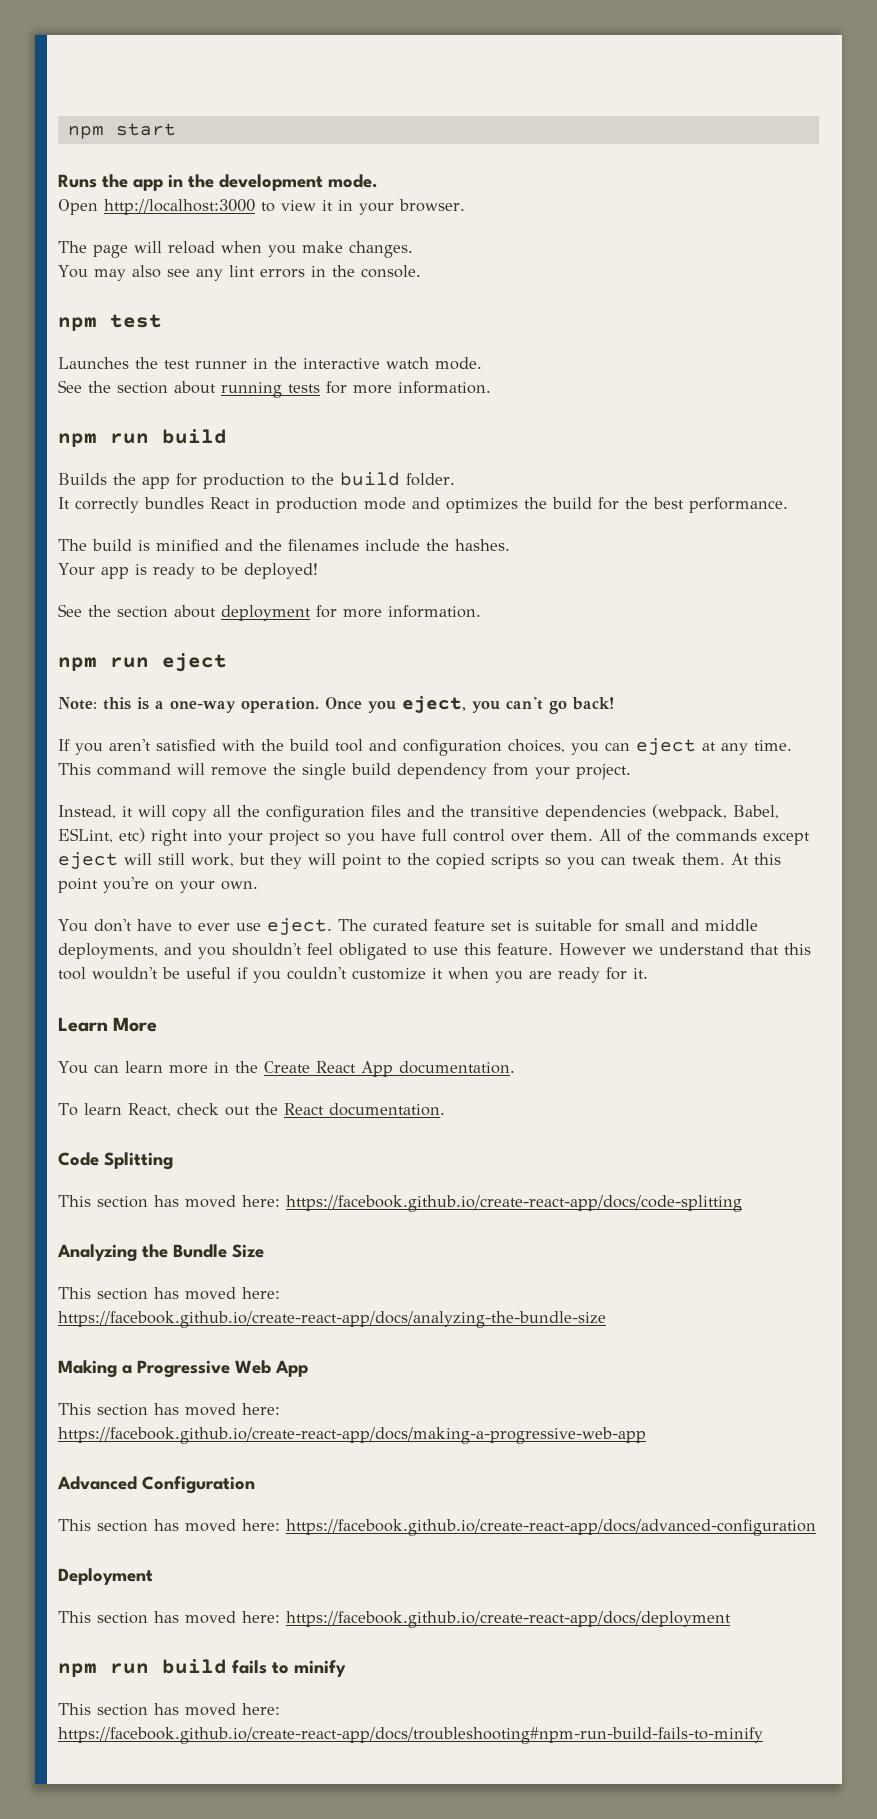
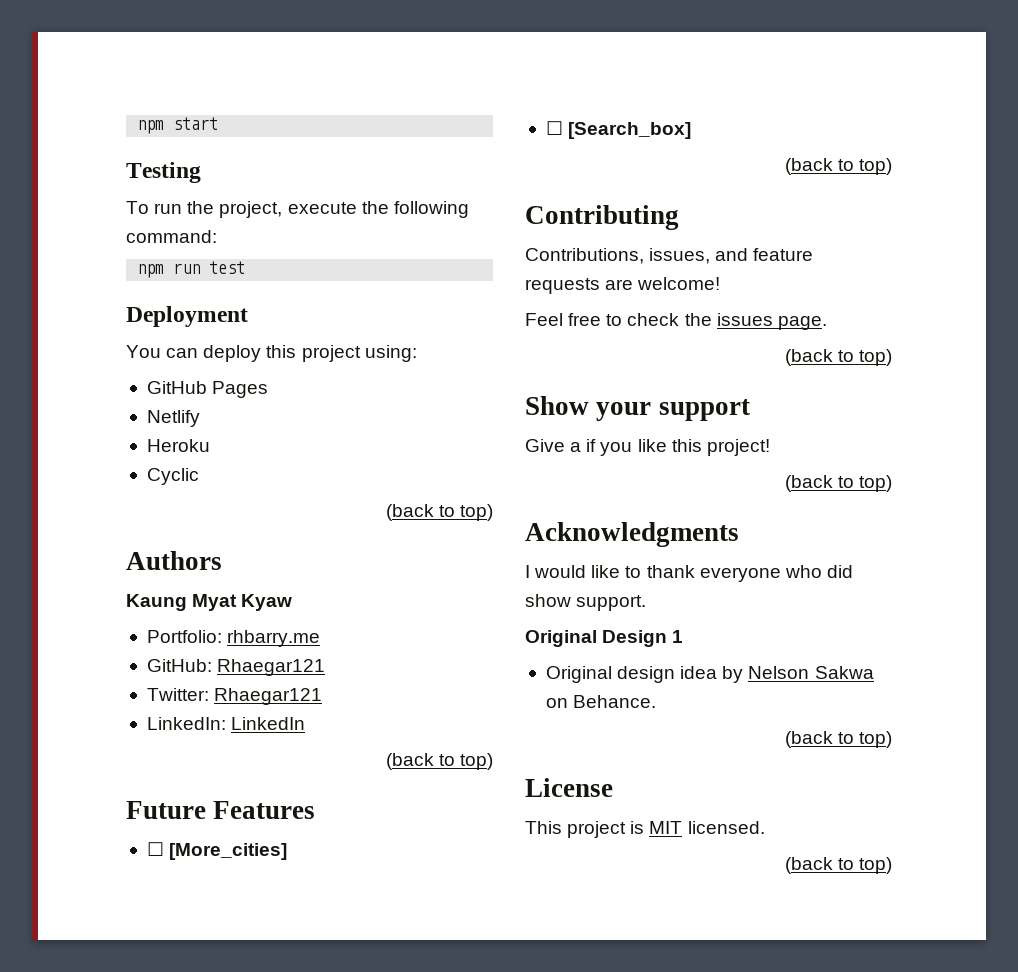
- Runs the app in the development mode.
- Open http://localhost:3000 to view it in your browser.
- The page will reload when you make changes.
- You may also see any lint errors in the console.
- npm test
- Launches the test runner in the interactive watch mode.
- See the section about running tests for more information.
- npm run build
- Builds the app for production to the build folder.
- It correctly bundles React in production mode and optimizes the build for the best performance.
- The build is minified and the filenames include the hashes.
- Your app is ready to be deployed!
- See the section about deployment for more information.
- npm run eject
- Note: this is a one-way operation. Once you eject, you can't go back!
- If you aren't satisfied with the build tool and configuration choices, you can eject at any time. This command will remove the single build dependency from your project.
- Instead, it will copy all the configuration files and the transitive dependencies (webpack, Babel, ESLint, etc) right into your project so you have full control over them. All of the commands except eject will still work, but they will point to the copied scripts so you can tweak them. At this point you're on your own.
- You don't have to ever use eject. The curated feature set is suitable for small and middle deployments, and you shouldn't feel obligated to use this feature. However we understand that this tool wouldn't be useful if you couldn't customize it when you are ready for it.
- Learn More
- You can learn more in the Create React App documentation.
- To learn React, check out the React documentation.
- Code Splitting
- This section has moved here: https://facebook.github.io/create-react-app/docs/code-splitting
- Analyzing the Bundle Size
- This section has moved here: https://facebook.github.io/create-react-app/docs/analyzing-the-bundle-size
- Making a Progressive Web App
- This section has moved here: https://facebook.github.io/create-react-app/docs/making-a-progressive-web-app
- Advanced Configuration
- This section has moved here: https://facebook.github.io/create-react-app/docs/advanced-configuration
+ Testing
+ To run the project, execute the following command:
+ npm run test
  Deployment
- This section has moved here: https://facebook.github.io/create-react-app/docs/deployment
- npm run build fails to minify
- This section has moved here: https://facebook.github.io/create-react-app/docs/troubleshooting#npm-run-build-fails-to-minify
+ You can deploy this project using:
+ GitHub Pages
+ Netlify
+ Heroku
+ Cyclic
+ (back to top)
+ Authors
+ Kaung Myat Kyaw
+ Portfolio: rhbarry.me
+ GitHub: Rhaegar121
+ Twitter: Rhaegar121
+ LinkedIn: LinkedIn
+ (back to top)
+ Future Features
+ ☐ [More_cities]
+ ☐ [Search_box]
+ (back to top)
+ Contributing
+ Contributions, issues, and feature requests are welcome!
+ Feel free to check the issues page.
+ (back to top)
+ Show your support
+ Give a if you like this project!
+ (back to top)
+ Acknowledgments
+ I would like to thank everyone who did show support.
+ Original Design 1
+ Original design idea by Nelson Sakwa on Behance.
+ (back to top)
+ License
+ This project is MIT licensed.
+ (back to top)

